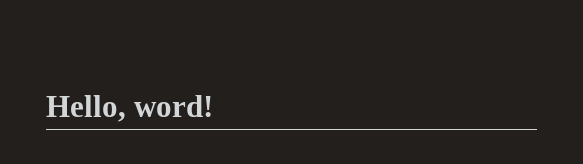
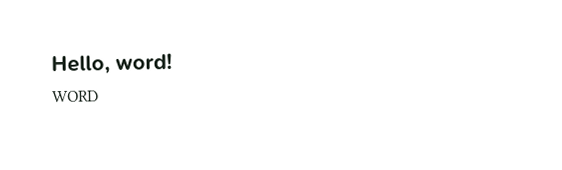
+ WORD

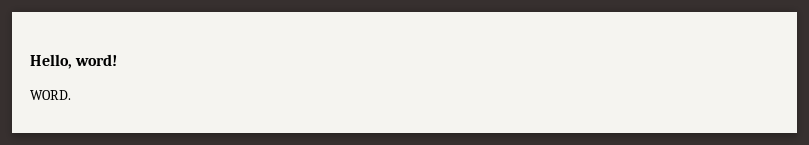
- WORD
+ WORD.

